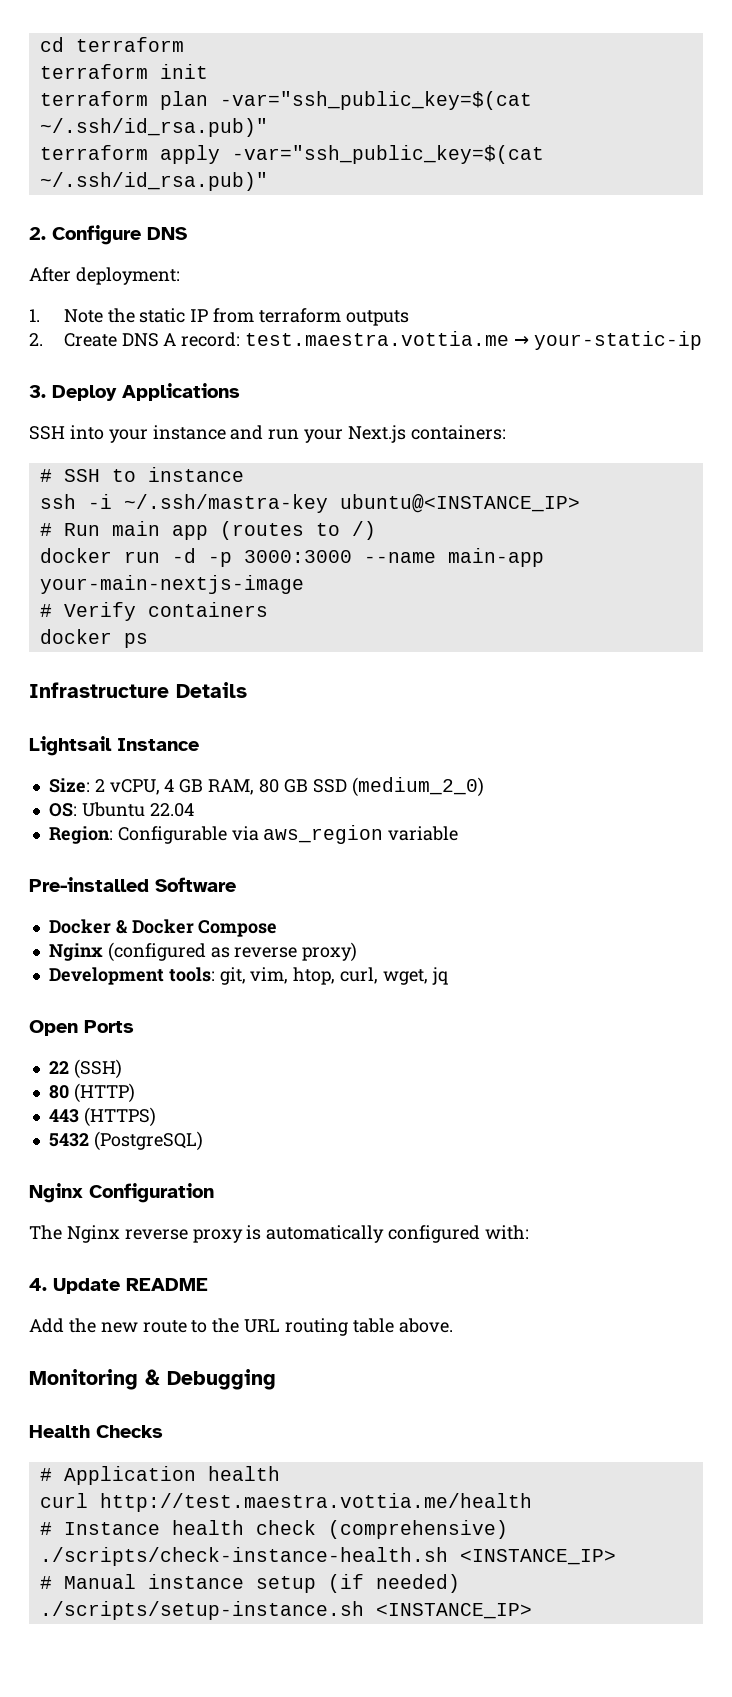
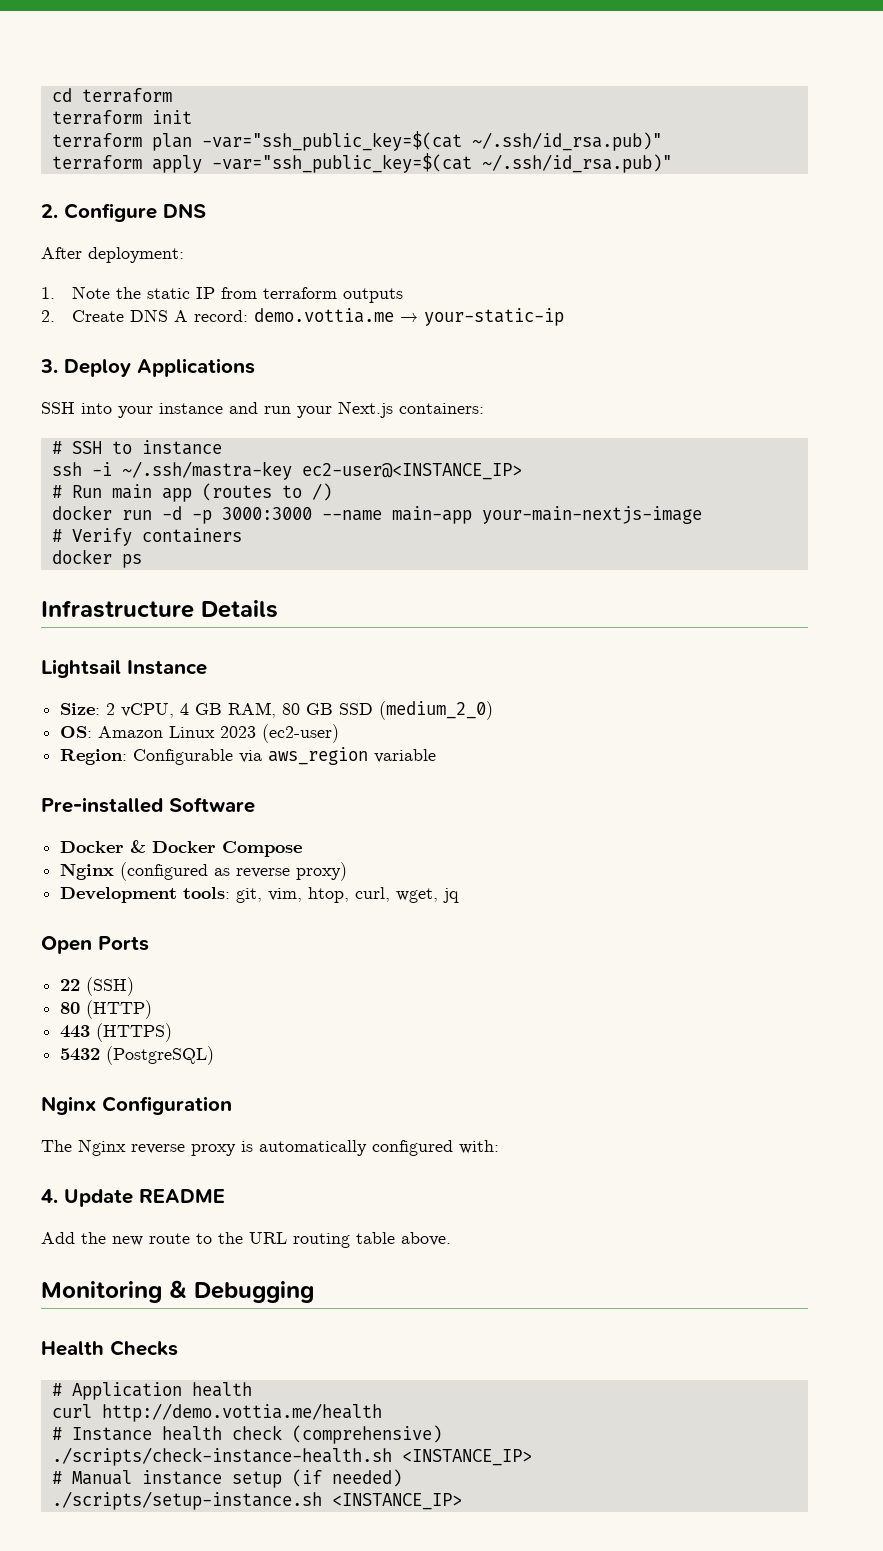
- 2. Create DNS A record: test.maestra.vottia.me → your-static-ip
+ 2. Create DNS A record: demo.vottia.me → your-static-ip
- ssh -i ~/.ssh/mastra-key ubuntu@<INSTANCE_IP>
+ ssh -i ~/.ssh/mastra-key ec2-user@<INSTANCE_IP>
- OS: Ubuntu 22.04
+ OS: Amazon Linux 2023 (ec2-user)
- curl http://test.maestra.vottia.me/health
+ curl http://demo.vottia.me/health

